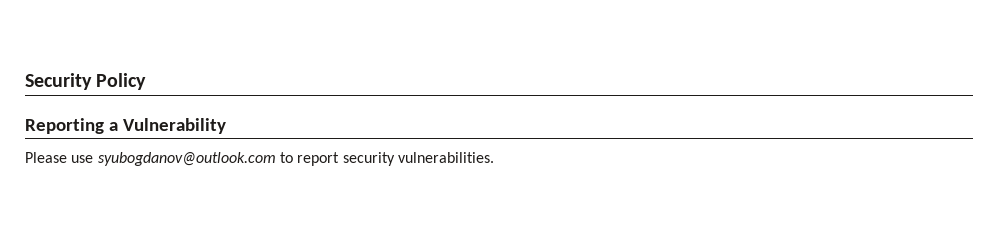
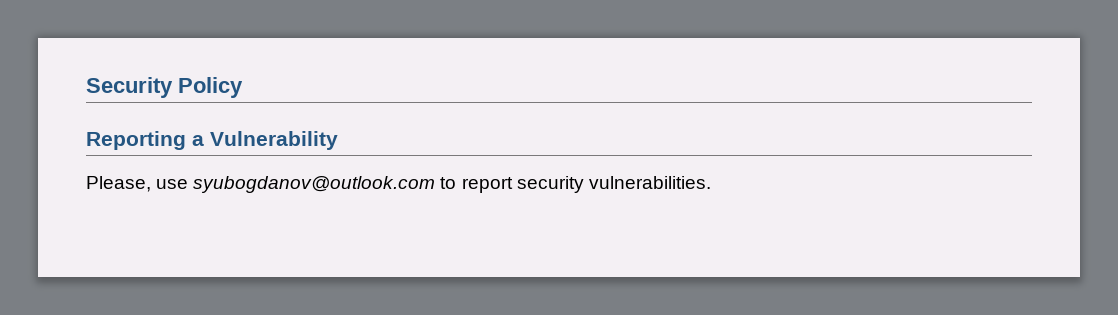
- Please use syubogdanov@outlook.com to report security vulnerabilities.
+ Please, use syubogdanov@outlook.com to report security vulnerabilities.

